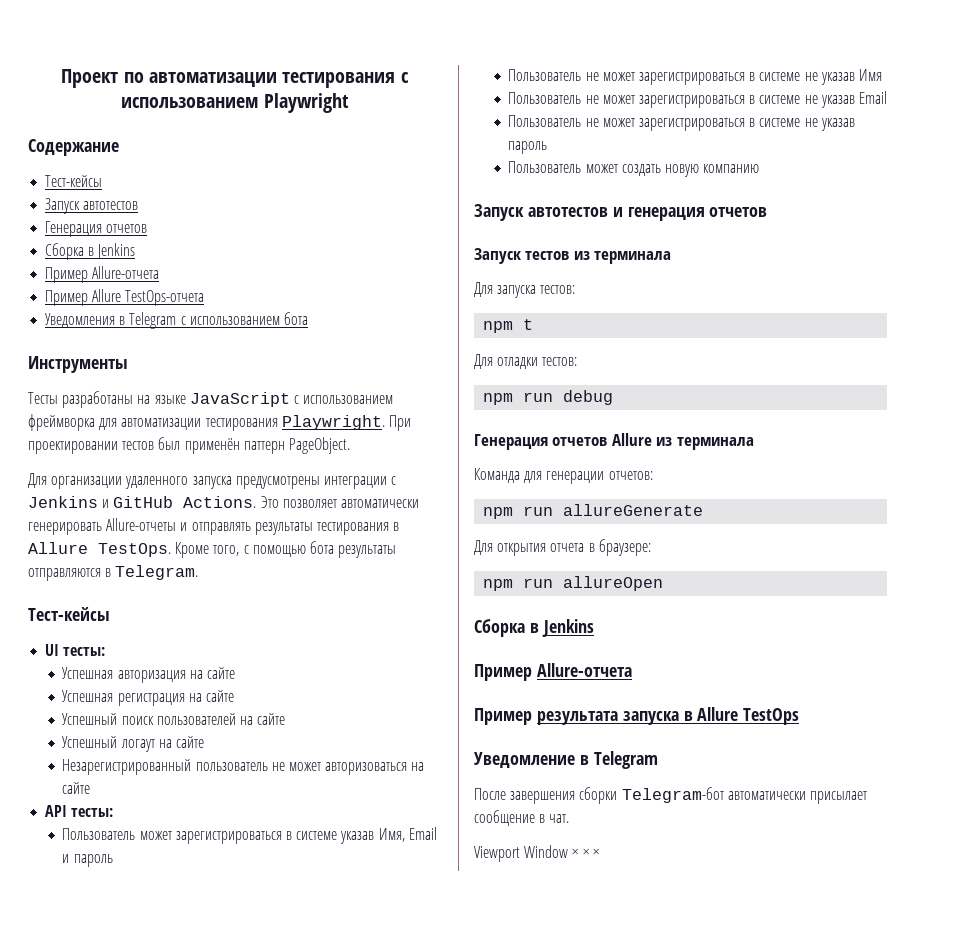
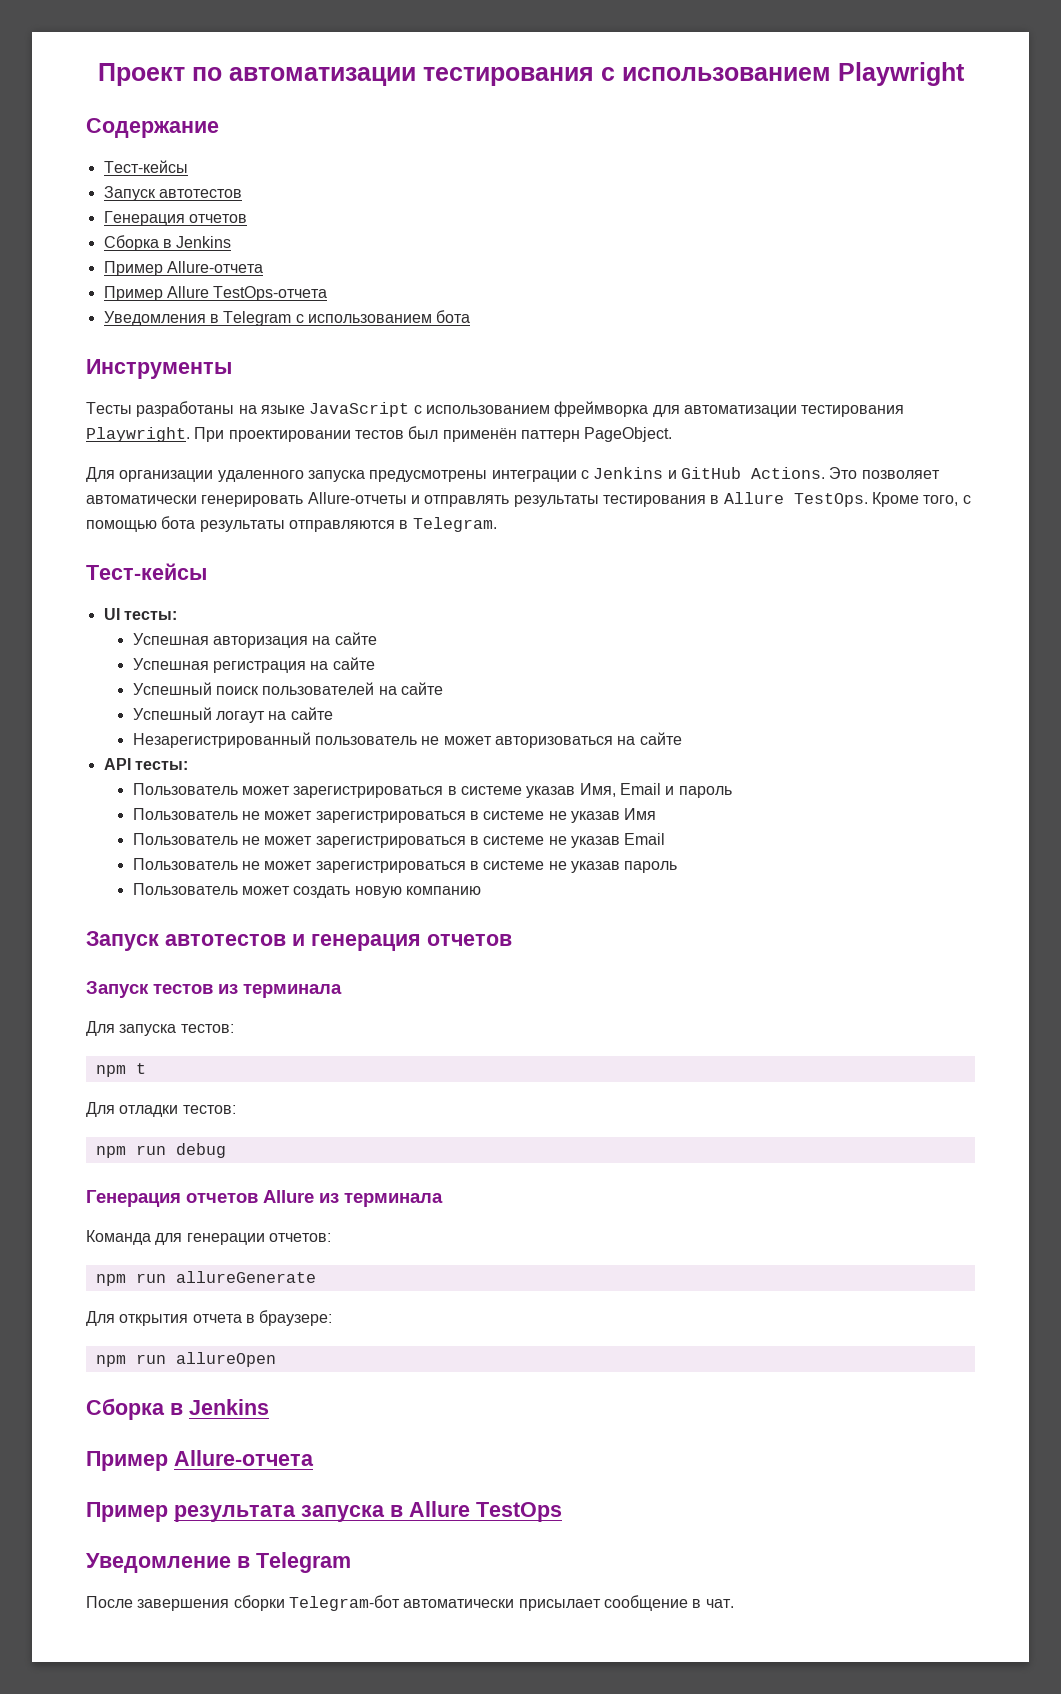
- Viewport Window × × ×

